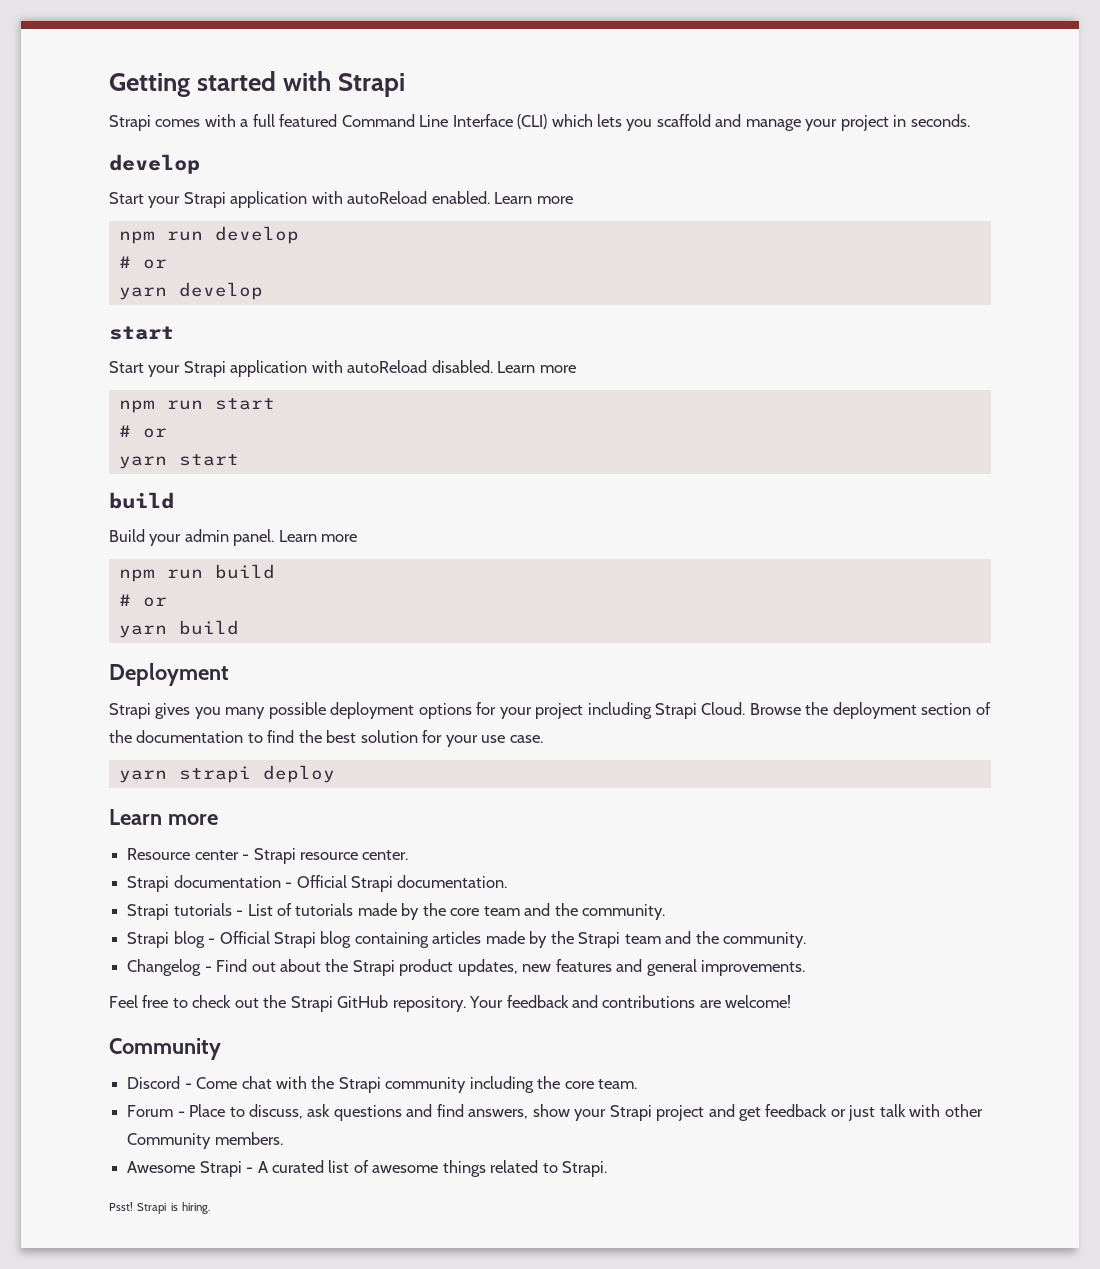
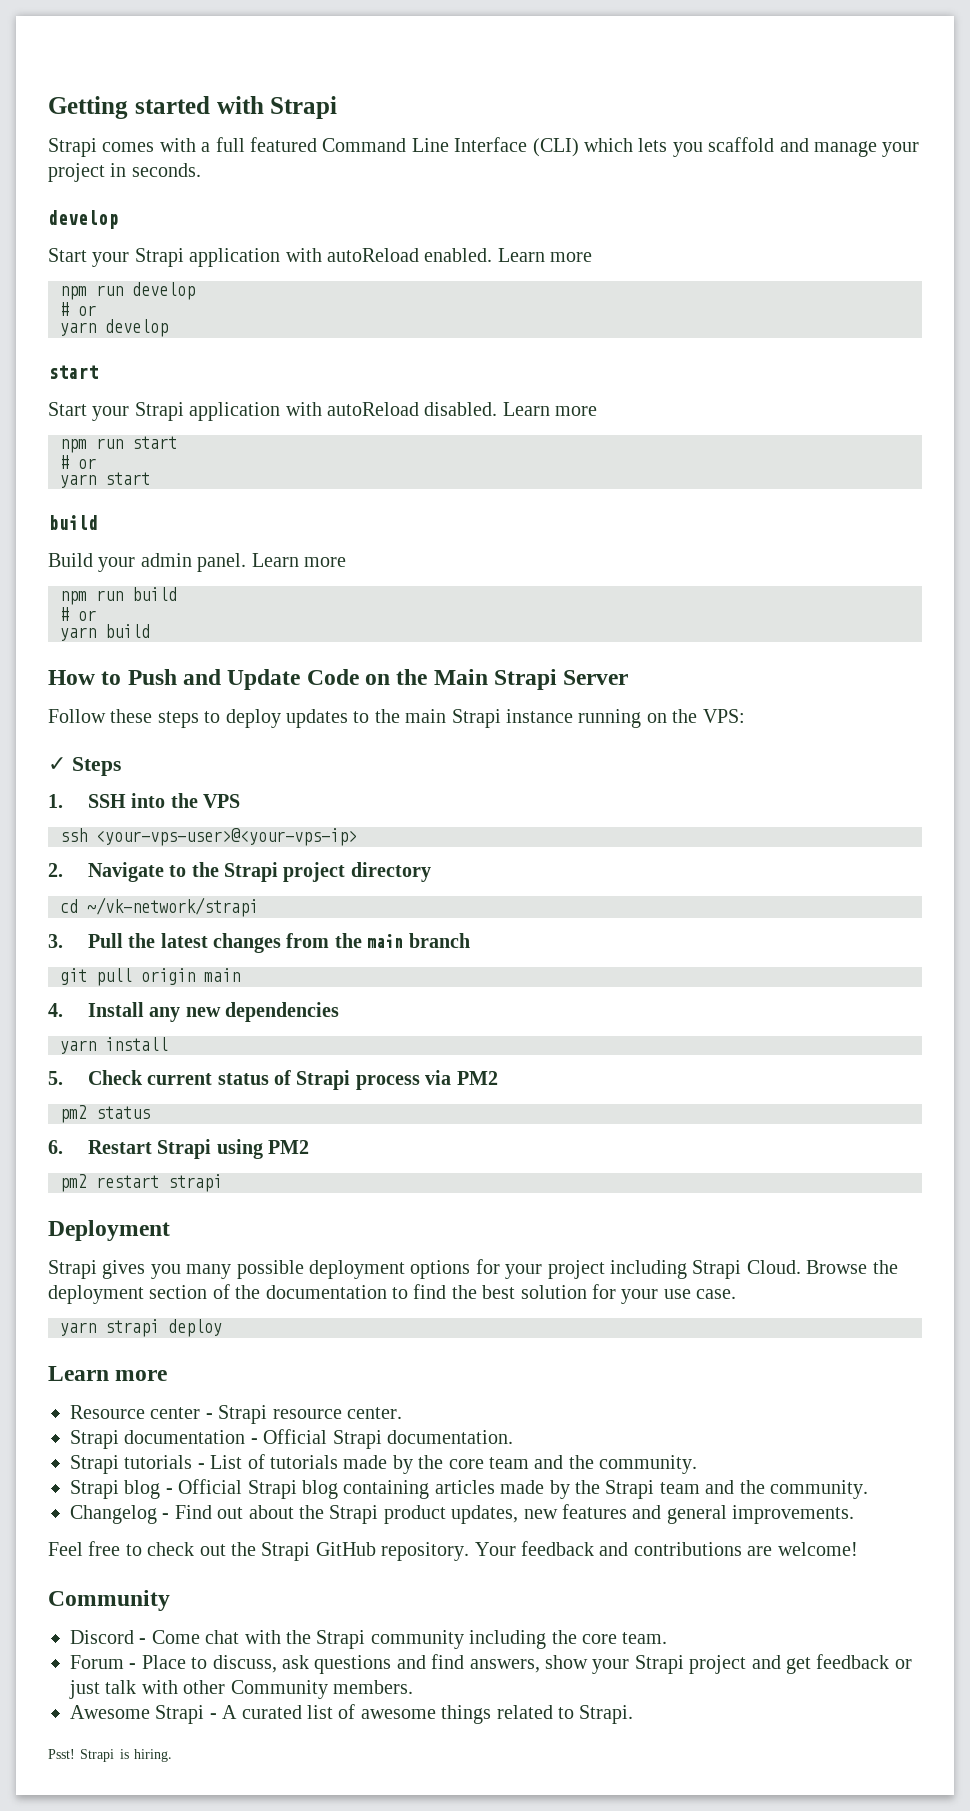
+ How to Push and Update Code on the Main Strapi Server
+ Follow these steps to deploy updates to the main Strapi instance running on the VPS:
+ ✓ Steps
+ 1. SSH into the VPS
+ ssh <your-vps-user>@<your-vps-ip>
+ 2. Navigate to the Strapi project directory
+ cd ~/vk-network/strapi
+ 3. Pull the latest changes from the main branch
+ git pull origin main
+ 4. Install any new dependencies
+ yarn install
+ 5. Check current status of Strapi process via PM2
+ pm2 status
+ 6. Restart Strapi using PM2
+ pm2 restart strapi

